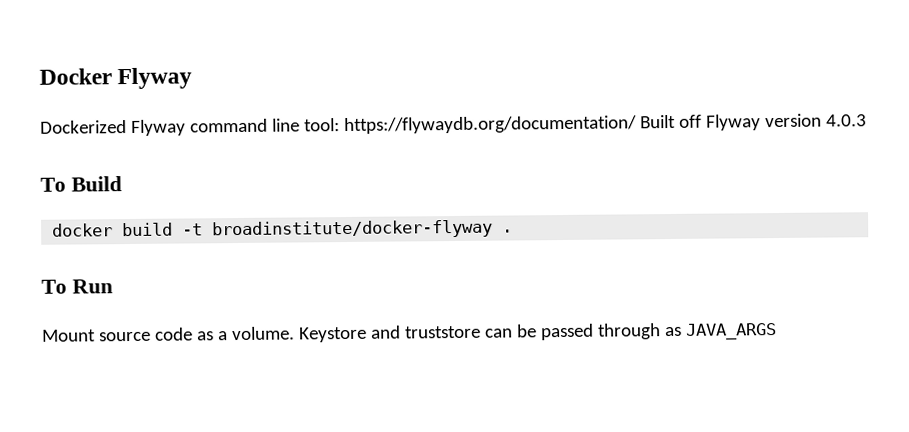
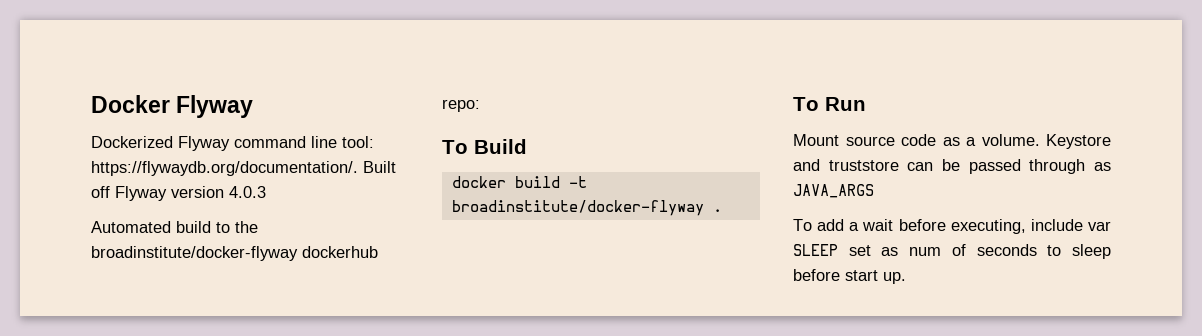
- Dockerized Flyway command line tool: https://flywaydb.org/documentation/ Built off Flyway version 4.0.3
+ Dockerized Flyway command line tool: https://flywaydb.org/documentation/. Built off Flyway version 4.0.3
+ Automated build to the broadinstitute/docker-flyway dockerhub repo:
+ To add a wait before executing, include var SLEEP set as num of seconds to sleep before start up.

